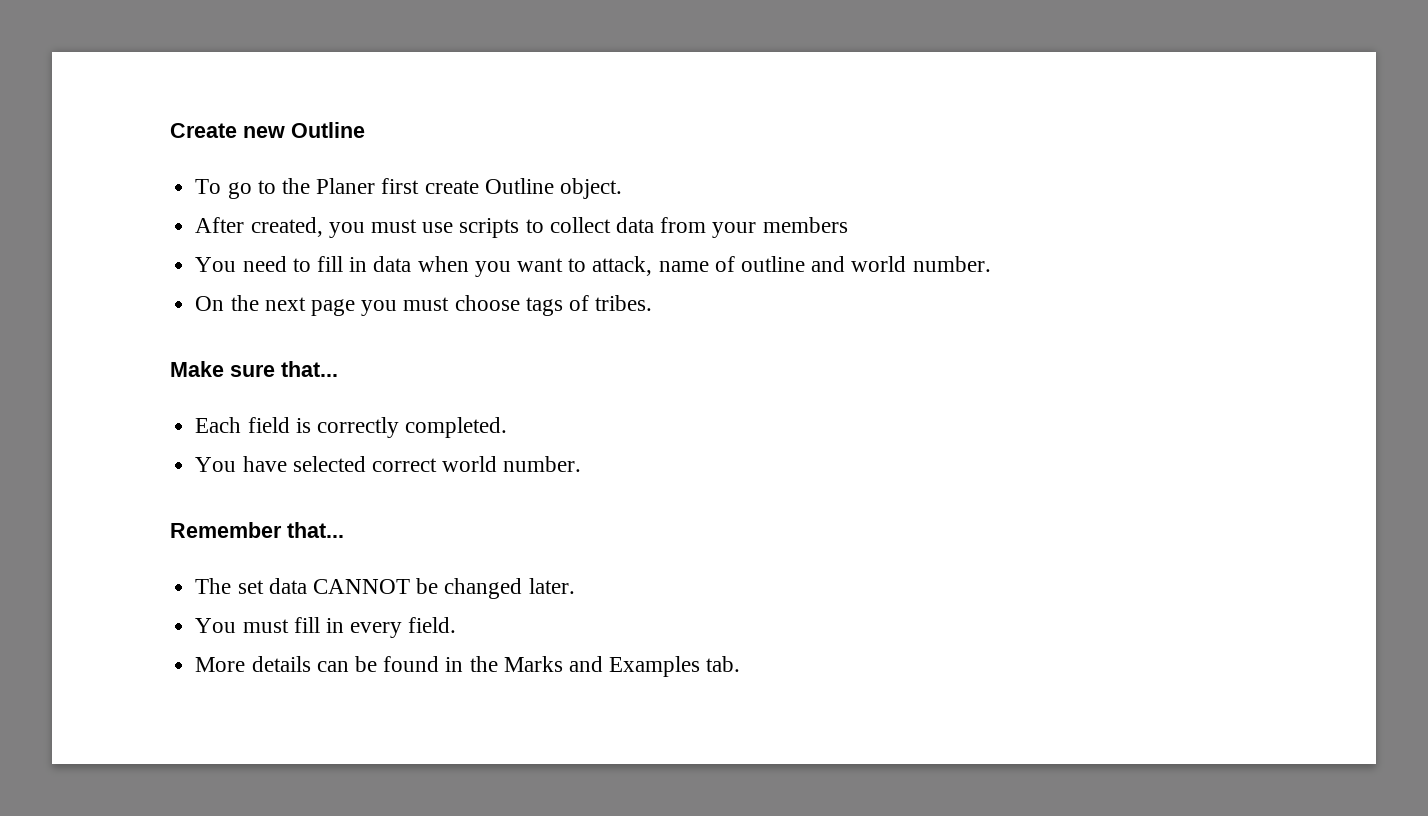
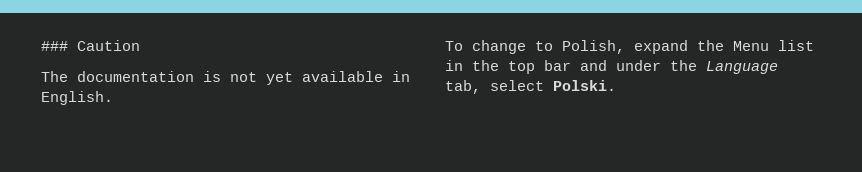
- Create new Outline
- To go to the Planer first create Outline object.
- After created, you must use scripts to collect data from your members
- You need to fill in data when you want to attack, name of outline and world number.
- On the next page you must choose tags of tribes.
- Make sure that...
- Each field is correctly completed.
- You have selected correct world number.
- Remember that...
- The set data CANNOT be changed later.
- You must fill in every field.
- More details can be found in the Marks and Examples tab.
+ ### Caution
+ The documentation is not yet available in English.
+ To change to Polish, expand the Menu list in the top bar and under the Language tab, select Polski.

